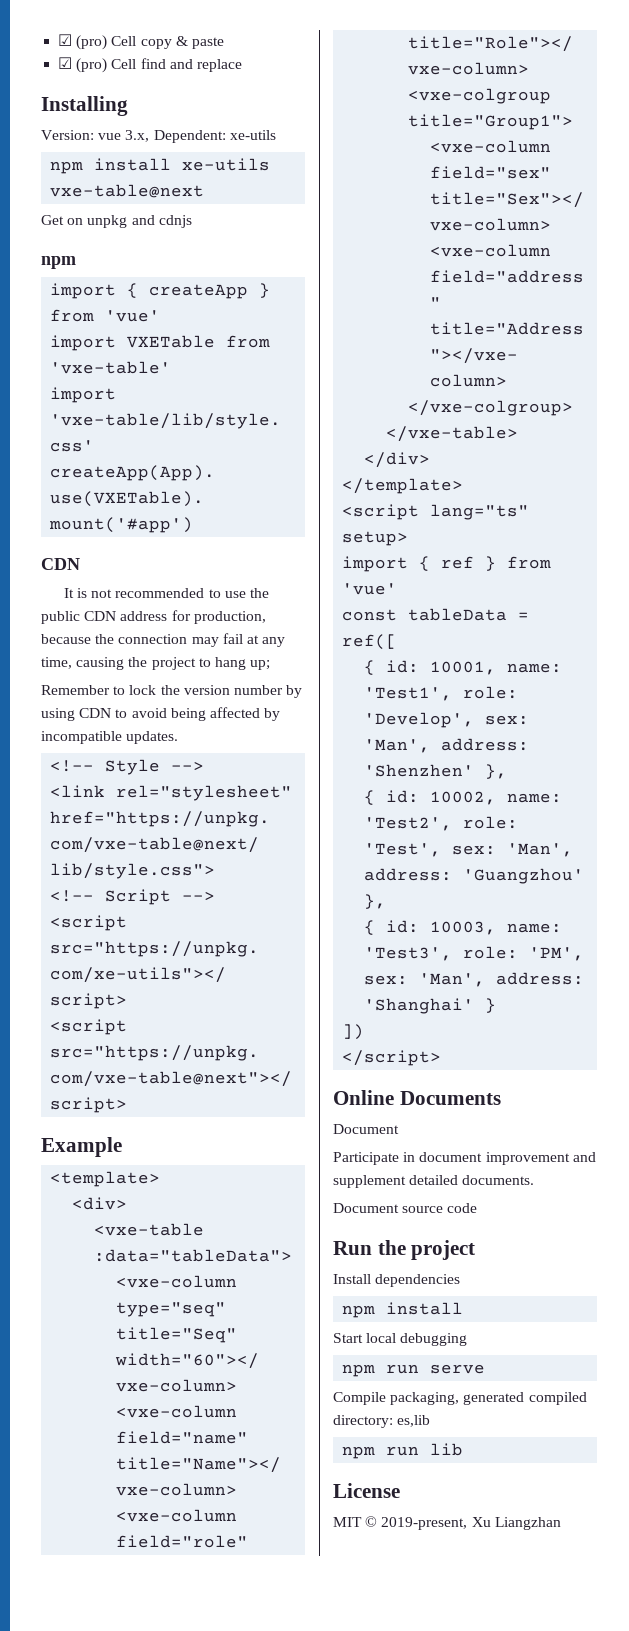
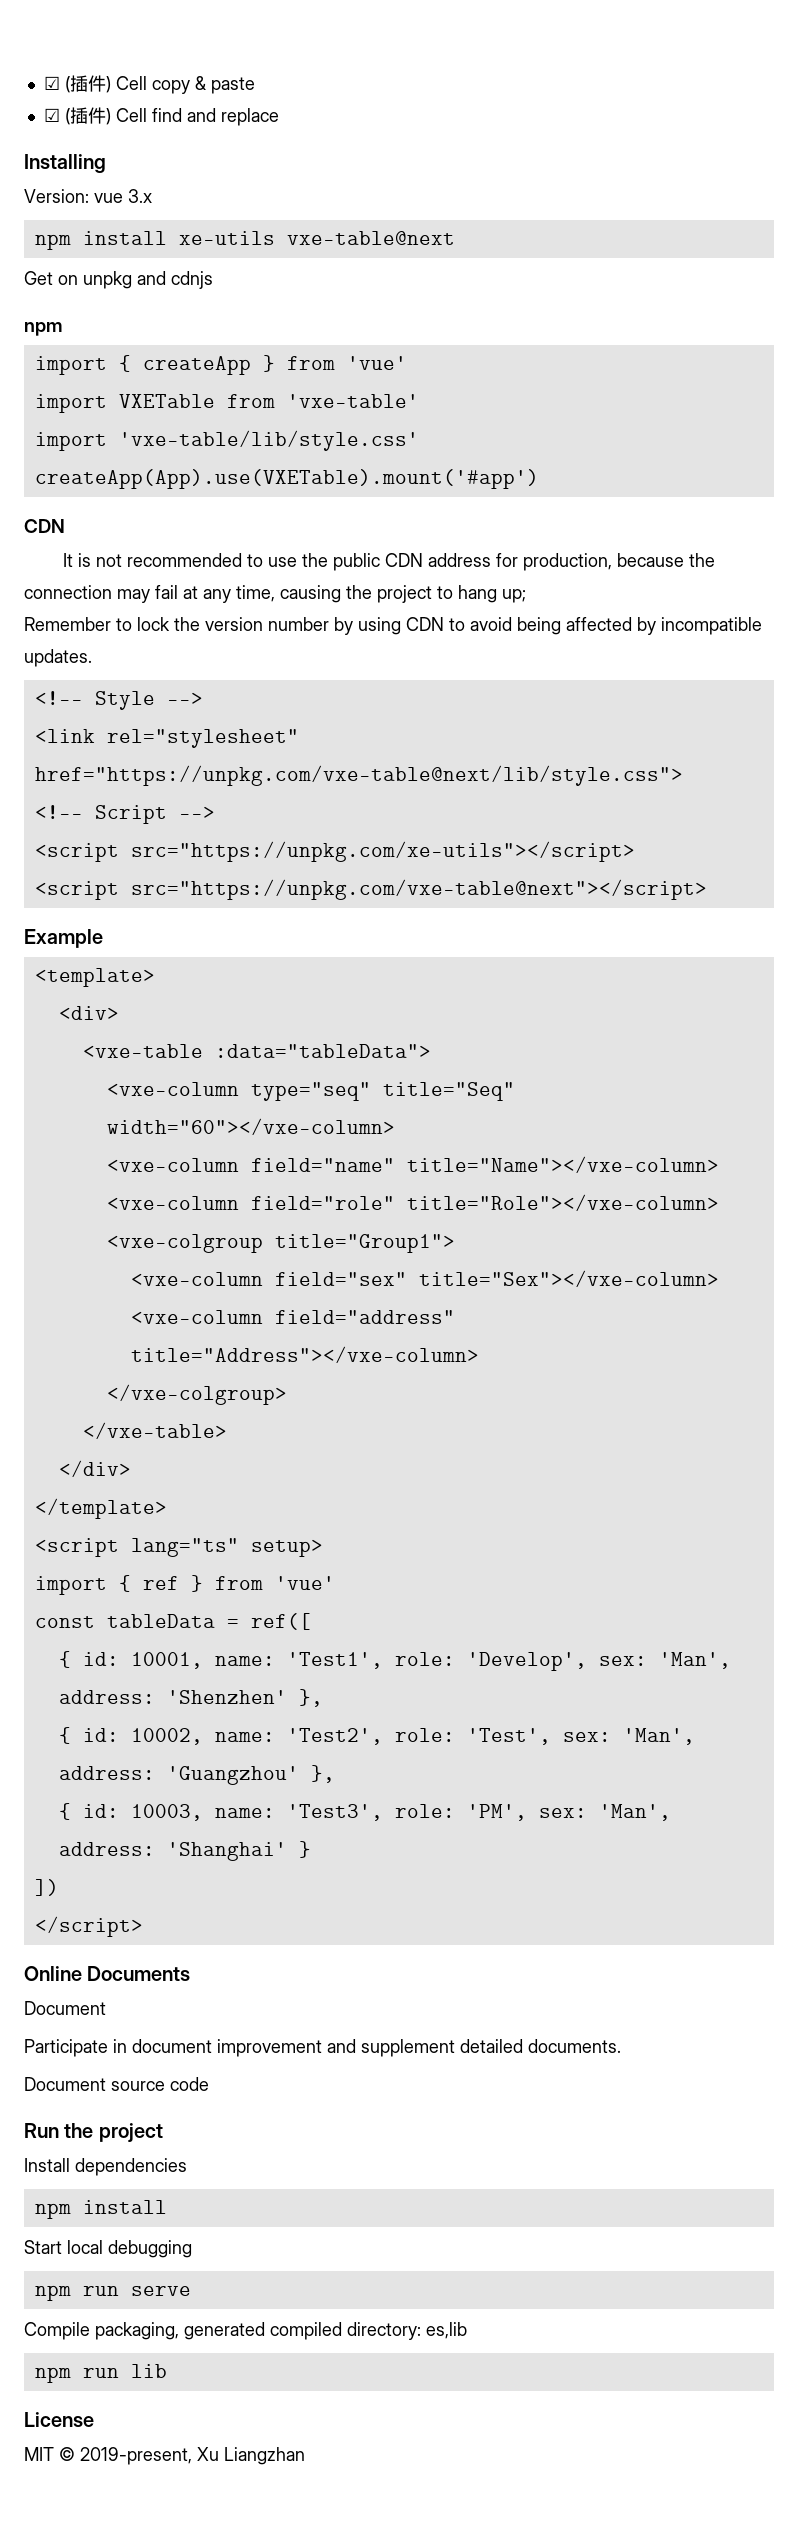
- ☑ (pro) Cell copy & paste
+ ☑ (插件) Cell copy & paste
- ☑ (pro) Cell find and replace
+ ☑ (插件) Cell find and replace
- Version: vue 3.x, Dependent: xe-utils
+ Version: vue 3.x

